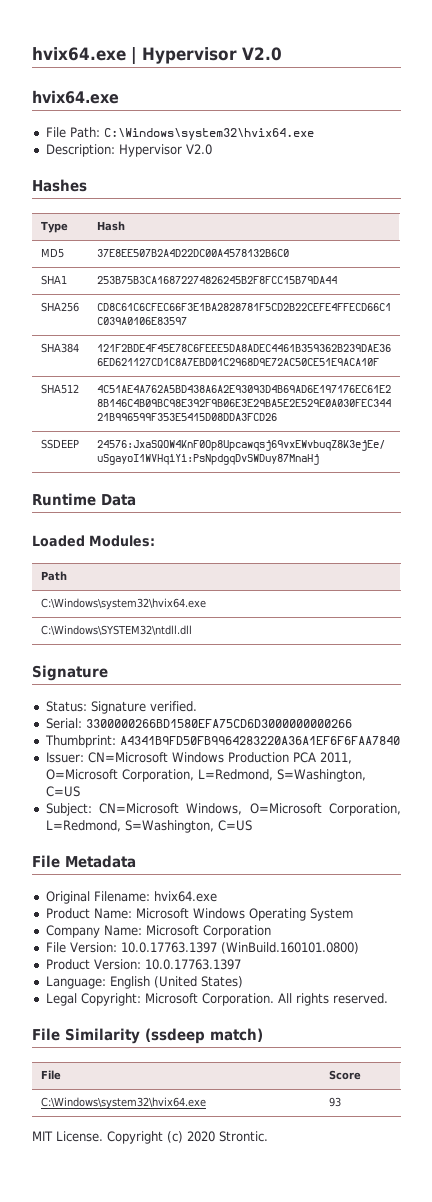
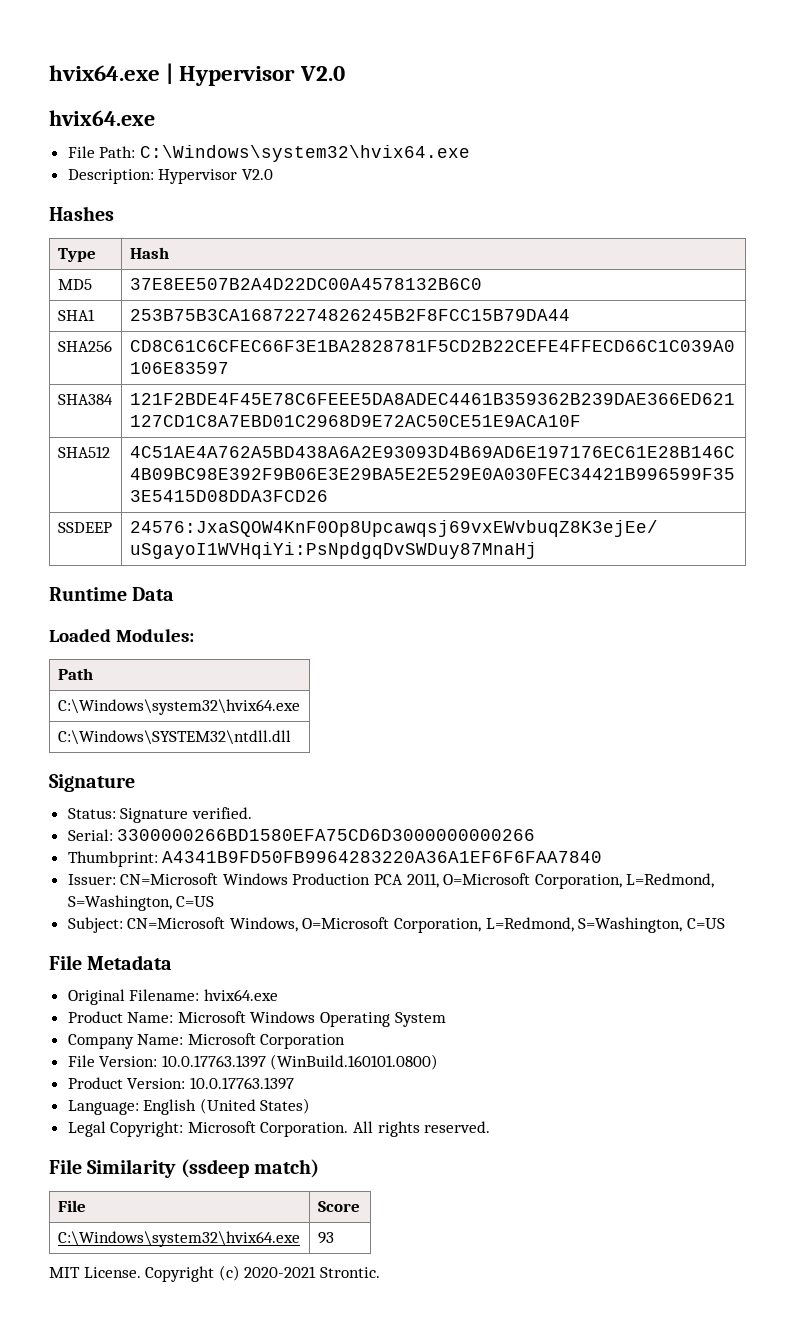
- Copyright (c) 2020 Strontic.
+ Copyright (c) 2020-2021 Strontic.

